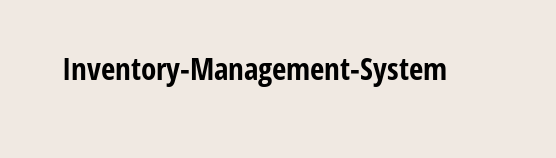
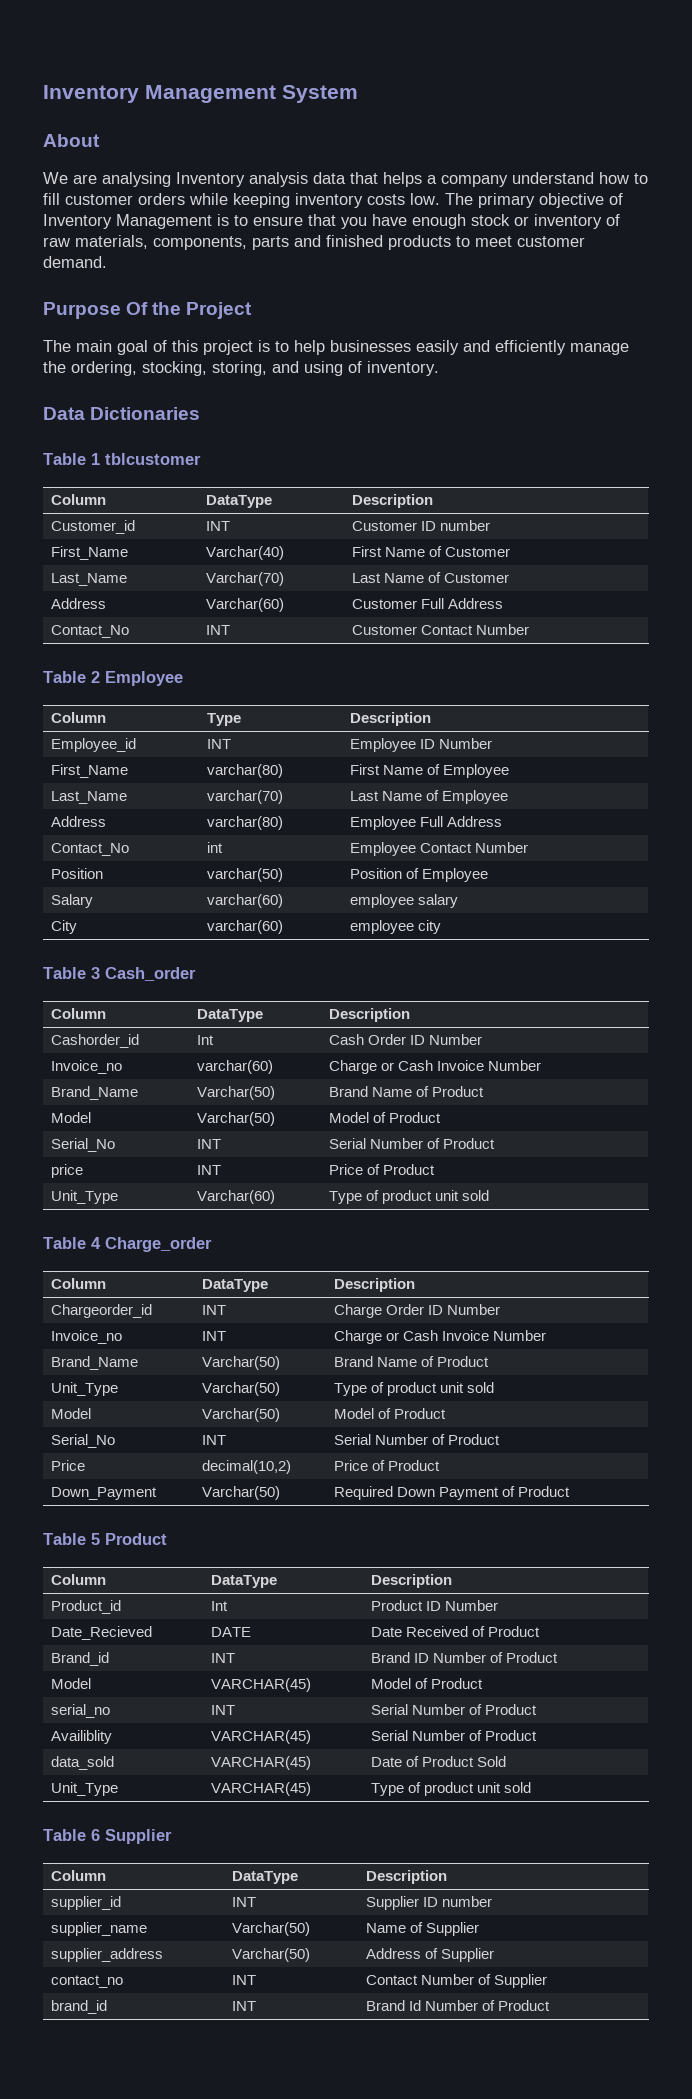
- Inventory-Management-System
+ Inventory Management System
+ About
+ We are analysing Inventory analysis data that helps a company understand how to fill customer orders while keeping inventory costs low. The primary objective of Inventory Management is to ensure that you have enough stock or inventory of raw materials, components, parts and finished products to meet customer demand.
+ Purpose Of the Project
+ The main goal of this project is to help businesses easily and efficiently manage the ordering, stocking, storing, and using of inventory.
+ Data Dictionaries
+ Table 1 tblcustomer
+ Column | DataType | Description
+ Customer_id | INT | Customer ID number
+ First_Name | Varchar(40) | First Name of Customer
+ Last_Name | Varchar(70) | Last Name of Customer
+ Address | Varchar(60) | Customer Full Address
+ Contact_No | INT | Customer Contact Number
+ Table 2 Employee
+ Column | Type | Description
+ Employee_id | INT | Employee ID Number
+ First_Name | varchar(80) | First Name of Employee
+ Last_Name | varchar(70) | Last Name of Employee
+ Address | varchar(80) | Employee Full Address
+ Contact_No | int | Employee Contact Number
+ Position | varchar(50) | Position of Employee
+ Salary | varchar(60) | employee salary
+ City | varchar(60) | employee city
+ Table 3 Cash_order
+ Column | DataType | Description
+ Cashorder_id | Int | Cash Order ID Number
+ Invoice_no | varchar(60) | Charge or Cash Invoice Number
+ Brand_Name | Varchar(50) | Brand Name of Product
+ Model | Varchar(50) | Model of Product
+ Serial_No | INT | Serial Number of Product
+ price | INT | Price of Product
+ Unit_Type | Varchar(60) | Type of product unit sold
+ Table 4 Charge_order
+ Column | DataType | Description
+ Chargeorder_id | INT | Charge Order ID Number
+ Invoice_no | INT | Charge or Cash Invoice Number
+ Brand_Name | Varchar(50) | Brand Name of Product
+ Unit_Type | Varchar(50) | Type of product unit sold
+ Model | Varchar(50) | Model of Product
+ Serial_No | INT | Serial Number of Product
+ Price | decimal(10,2) | Price of Product
+ Down_Payment | Varchar(50) | Required Down Payment of Product
+ Table 5 Product
+ Column | DataType | Description
+ Product_id | Int | Product ID Number
+ Date_Recieved | DATE | Date Received of Product
+ Brand_id | INT | Brand ID Number of Product
+ Model | VARCHAR(45) | Model of Product
+ serial_no | INT | Serial Number of Product
+ Availiblity | VARCHAR(45) | Serial Number of Product
+ data_sold | VARCHAR(45) | Date of Product Sold
+ Unit_Type | VARCHAR(45) | Type of product unit sold
+ Table 6 Supplier
+ Column | DataType | Description
+ supplier_id | INT | Supplier ID number
+ supplier_name | Varchar(50) | Name of Supplier
+ supplier_address | Varchar(50) | Address of Supplier
+ contact_no | INT | Contact Number of Supplier
+ brand_id | INT | Brand Id Number of Product

